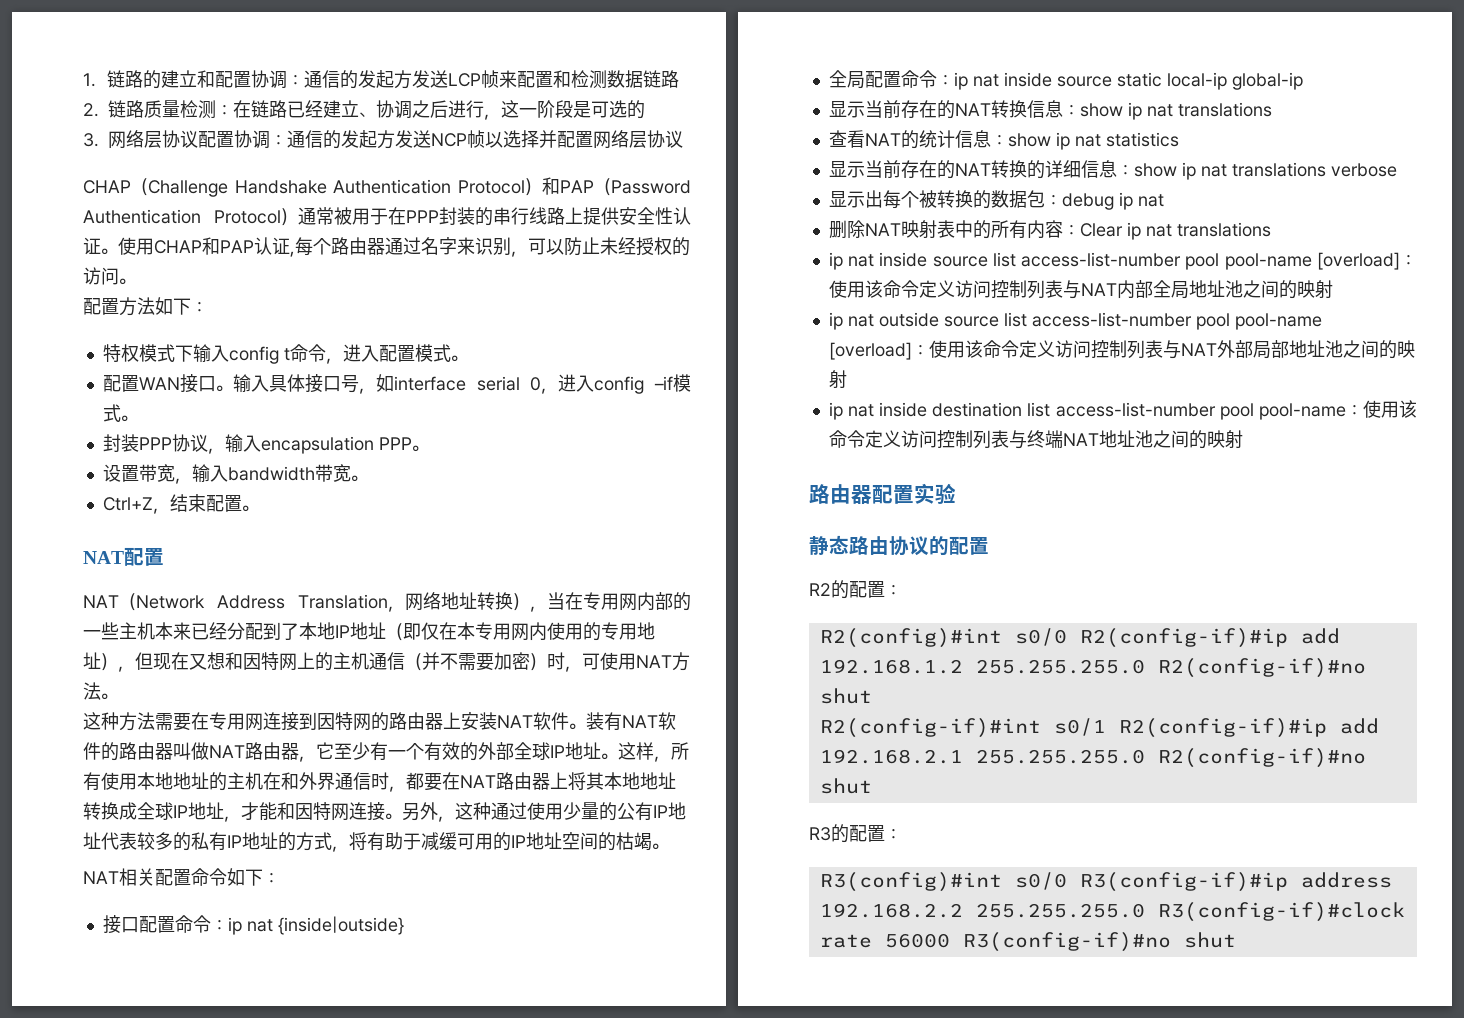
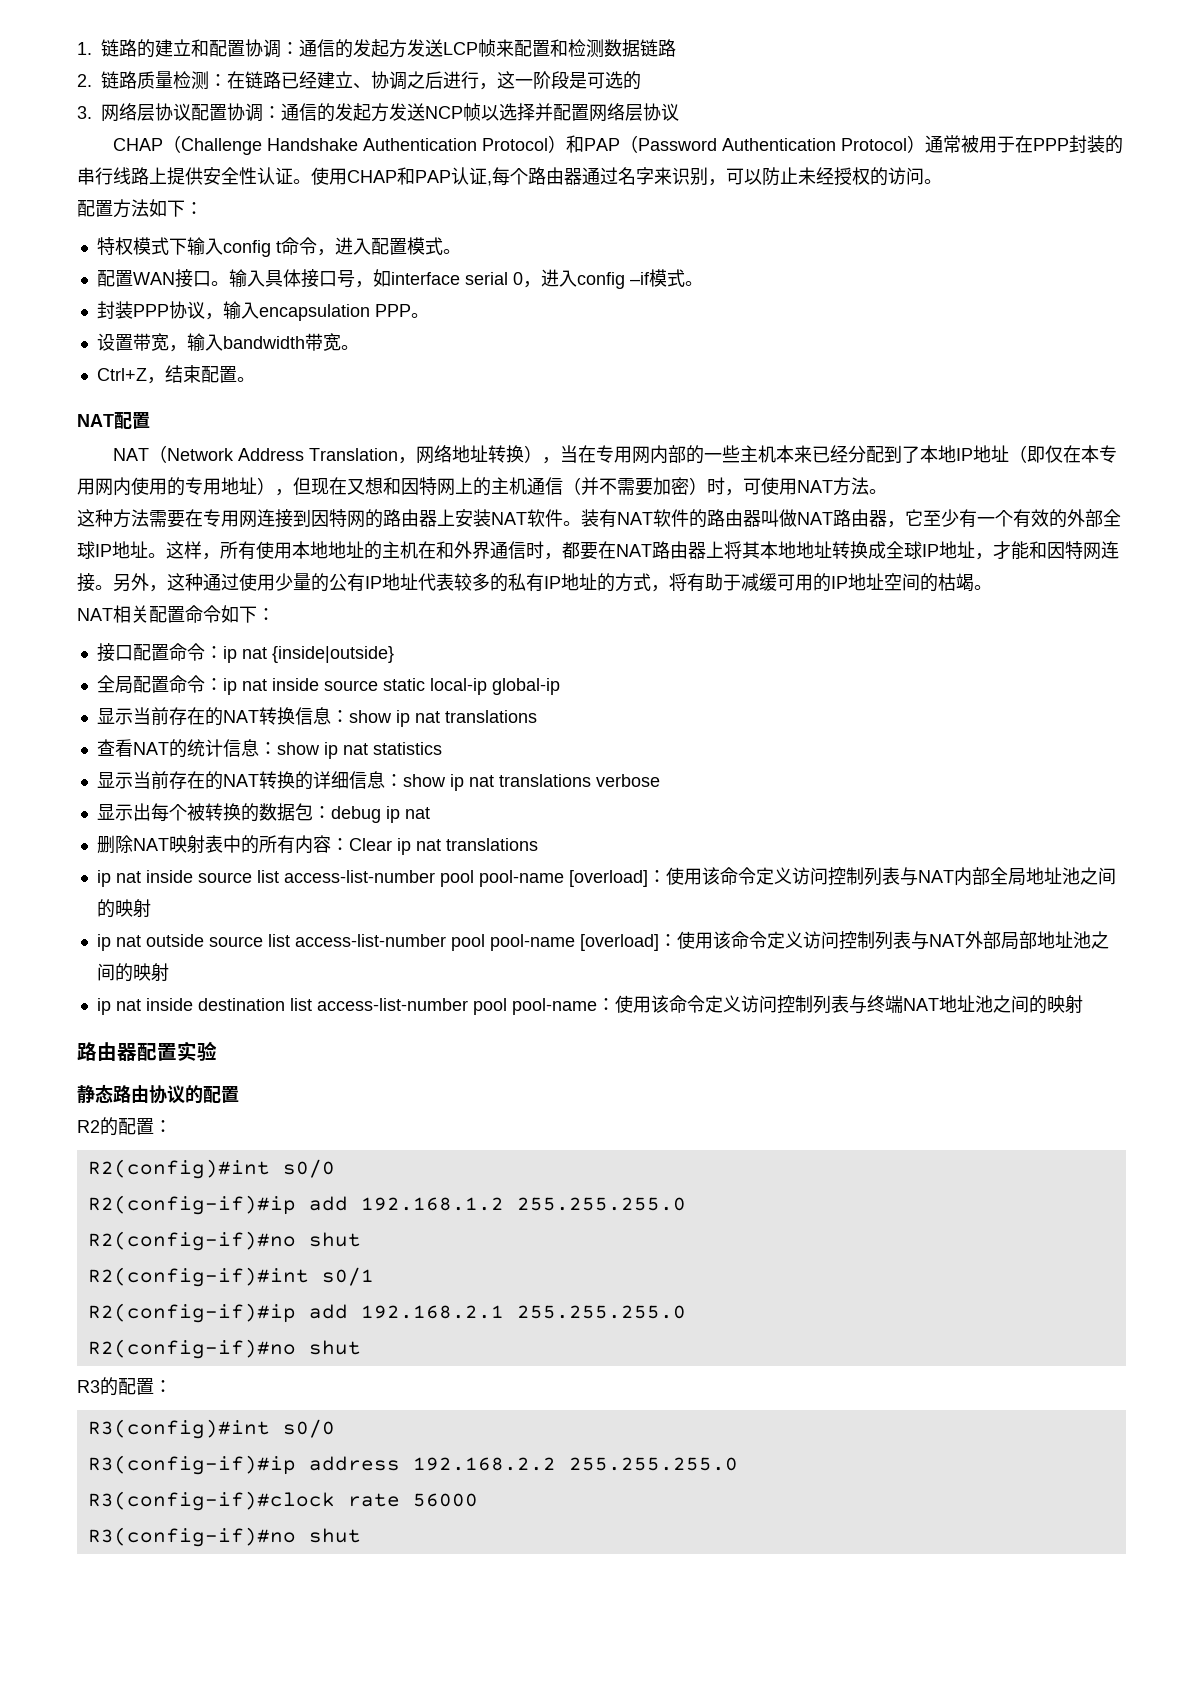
- R2(config)#int s0/0 R2(config-if)#ip add 192.168.1.2 255.255.255.0 R2(config-if)#no shut
+ R2(config)#int s0/0
+ R2(config-if)#ip add 192.168.1.2 255.255.255.0
+ R2(config-if)#no shut
- R2(config-if)#int s0/1 R2(config-if)#ip add 192.168.2.1 255.255.255.0 R2(config-if)#no shut
+ R2(config-if)#int s0/1
+ R2(config-if)#ip add 192.168.2.1 255.255.255.0
+ R2(config-if)#no shut
- R3(config)#int s0/0 R3(config-if)#ip address 192.168.2.2 255.255.255.0 R3(config-if)#clock rate 56000 R3(config-if)#no shut
+ R3(config)#int s0/0
+ R3(config-if)#ip address 192.168.2.2 255.255.255.0
+ R3(config-if)#clock rate 56000
+ R3(config-if)#no shut

